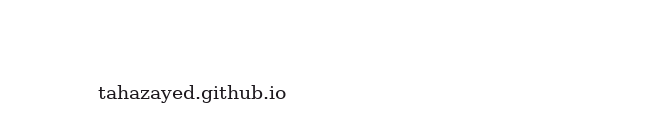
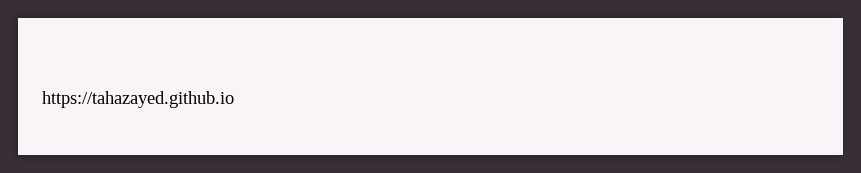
- tahazayed.github.io
+ https://tahazayed.github.io

